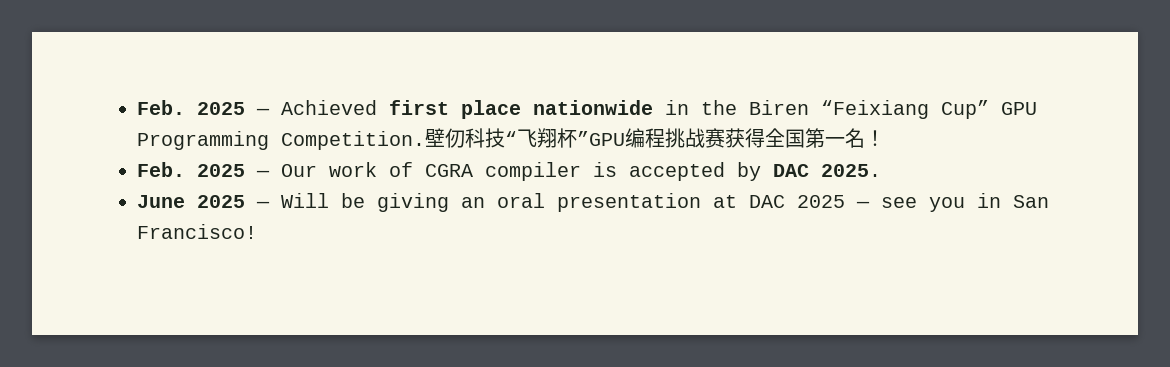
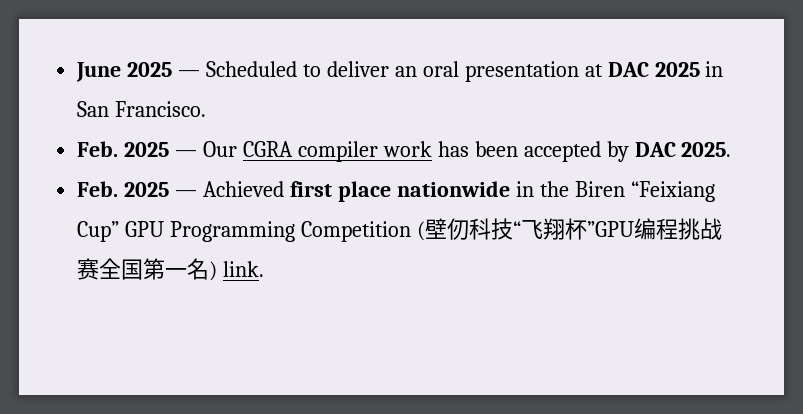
+ June 2025 — Scheduled to deliver an oral presentation at DAC 2025 in San Francisco.
+ Feb. 2025 — Our CGRA compiler work has been accepted by DAC 2025.
- Feb. 2025 — Achieved first place nationwide in the Biren “Feixiang Cup” GPU Programming Competition.壁仞科技“飞翔杯”GPU编程挑战赛获得全国第一名！
- Feb. 2025 — Our work of CGRA compiler is accepted by DAC 2025.
- June 2025 — Will be giving an oral presentation at DAC 2025 — see you in San Francisco!
+ Feb. 2025 — Achieved first place nationwide in the Biren “Feixiang Cup” GPU Programming Competition (壁仞科技“飞翔杯”GPU编程挑战赛全国第一名) link.

